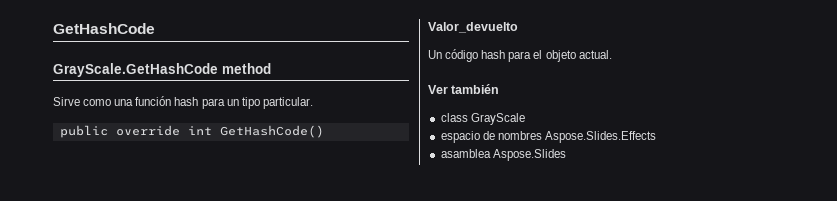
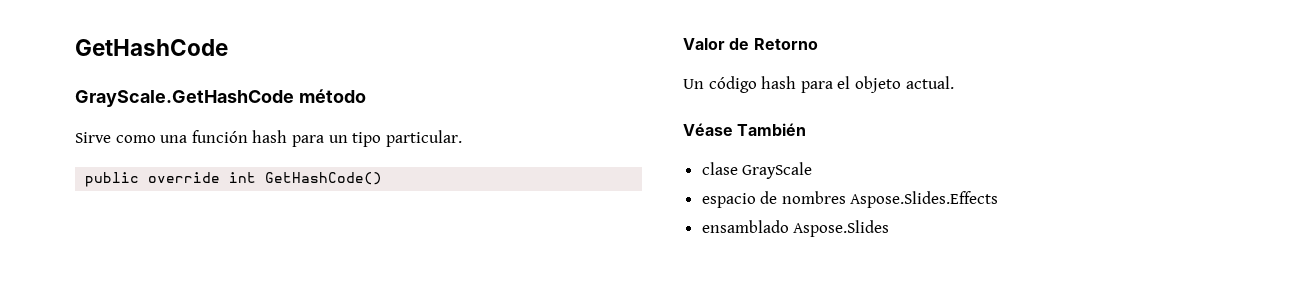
- GrayScale.GetHashCode method
+ GrayScale.GetHashCode método
- Valor_devuelto
+ Valor de Retorno
- Ver también
- class GrayScale
+ Véase También
+ clase GrayScale
- asamblea Aspose.Slides
+ ensamblado Aspose.Slides

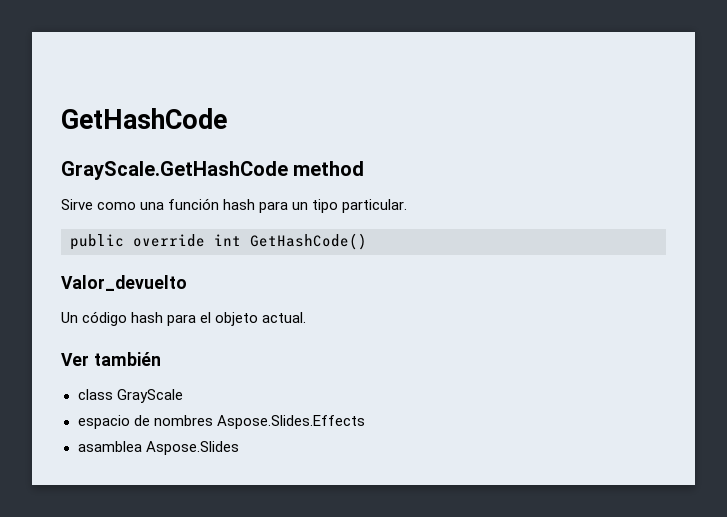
- GrayScale.GetHashCode método
+ GrayScale.GetHashCode method
- Valor de Retorno
+ Valor_devuelto
- Véase También
- clase GrayScale
+ Ver también
+ class GrayScale
- ensamblado Aspose.Slides
+ asamblea Aspose.Slides

